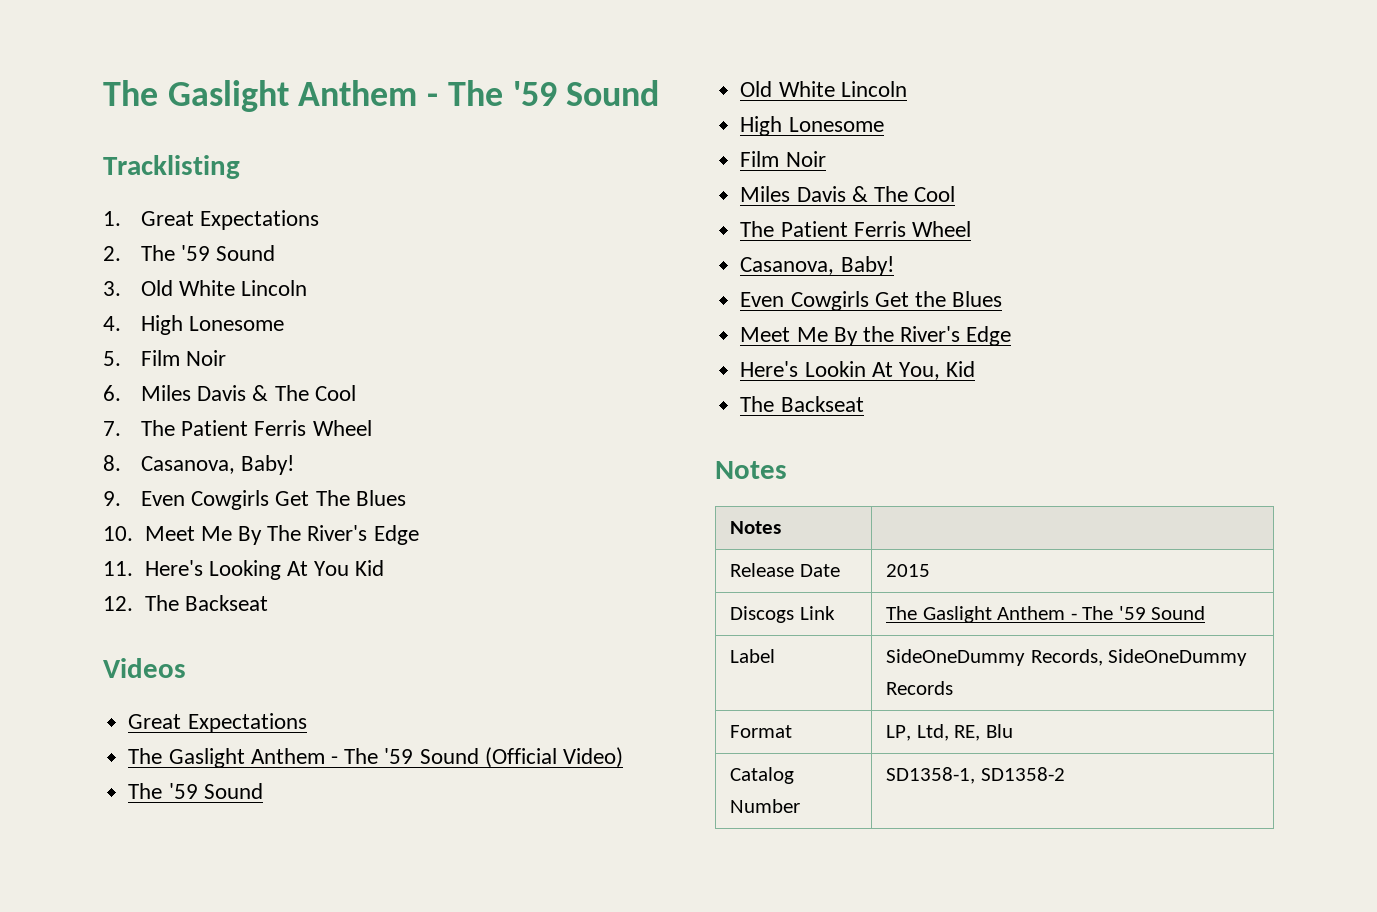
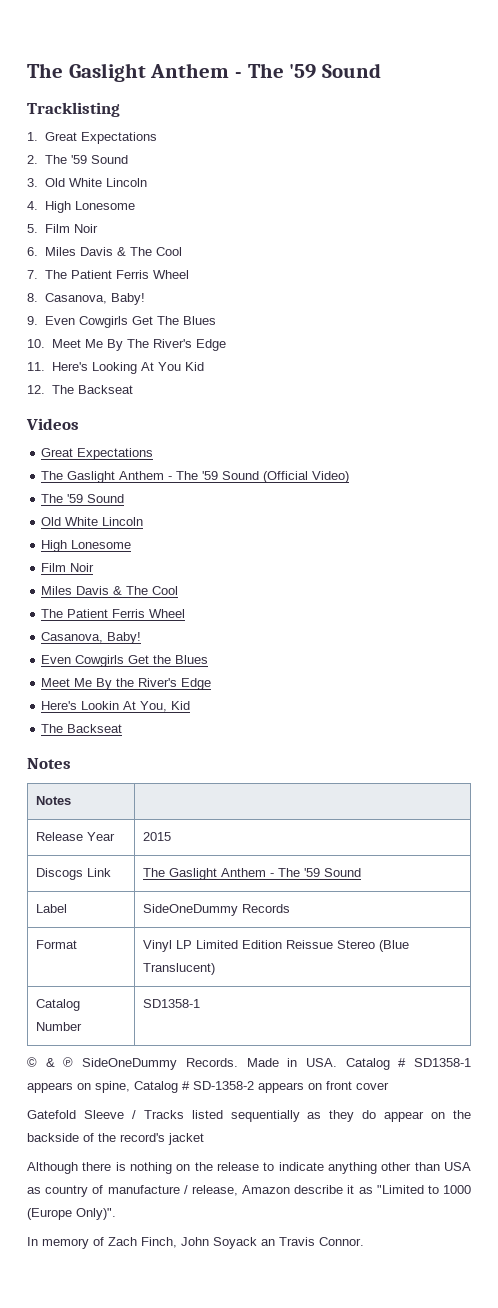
- Release Date | 2015
+ Release Year | 2015
- Label | SideOneDummy Records, SideOneDummy Records
+ Label | SideOneDummy Records
- Format | LP, Ltd, RE, Blu
- Catalog Number | SD1358-1, SD1358-2
+ Format | Vinyl LP Limited Edition Reissue Stereo (Blue Translucent)
+ Catalog Number | SD1358-1
+ © & ℗ SideOneDummy Records. Made in USA. Catalog # SD1358-1 appears on spine, Catalog # SD-1358-2 appears on front cover
+ Gatefold Sleeve / Tracks listed sequentially as they do appear on the backside of the record's jacket
+ Although there is nothing on the release to indicate anything other than USA as country of manufacture / release, Amazon describe it as "Limited to 1000 (Europe Only)".
+ In memory of Zach Finch, John Soyack an Travis Connor.

